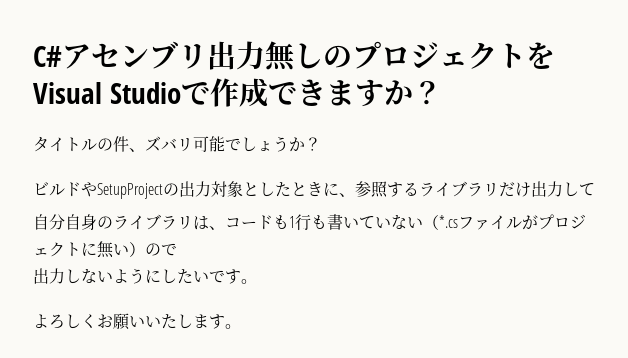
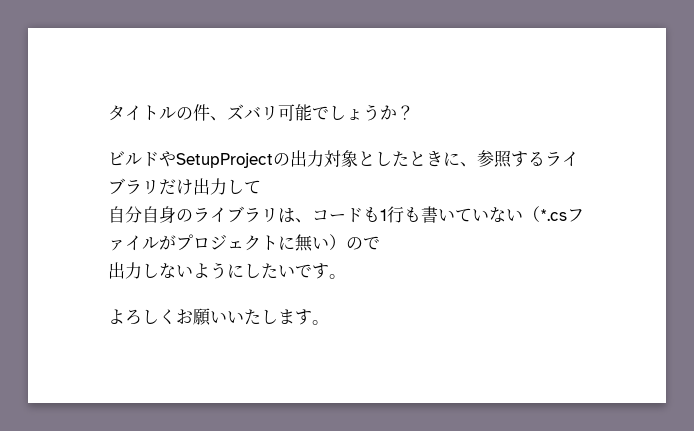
- C#アセンブリ出力無しのプロジェクトをVisual Studioで作成できますか？

